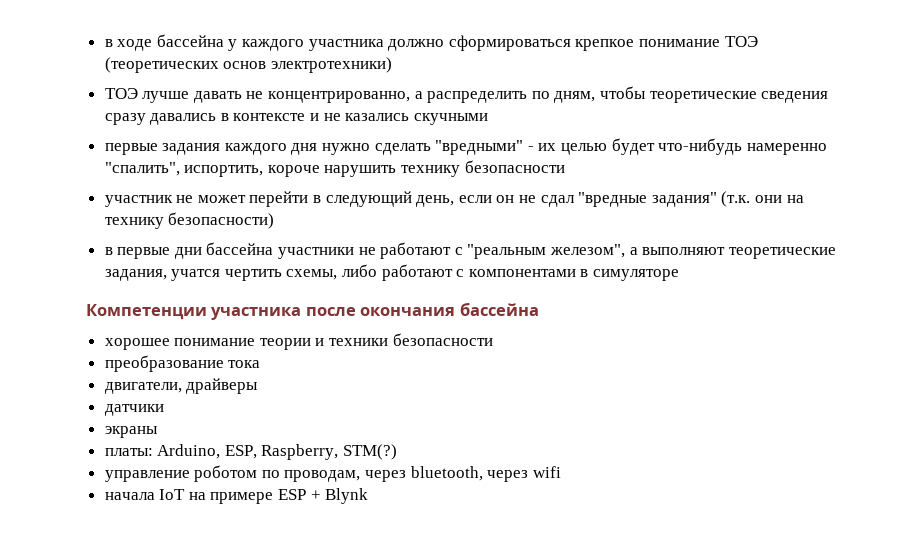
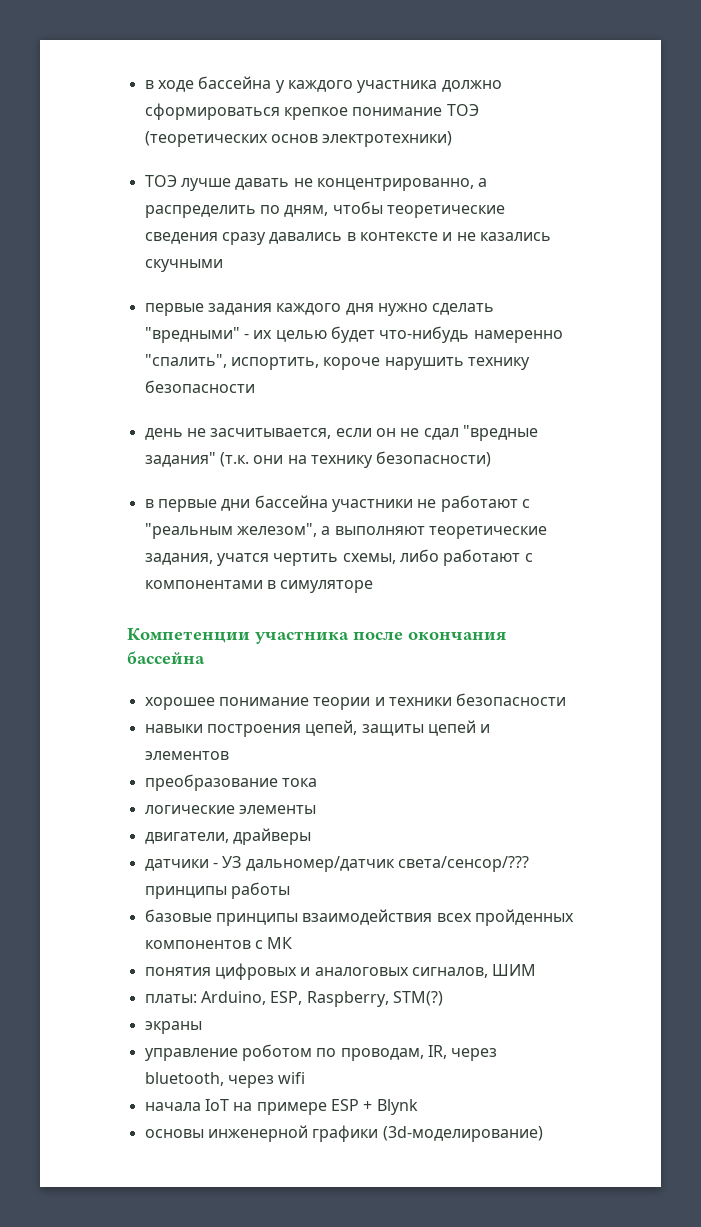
- участник не может перейти в следующий день, если он не сдал "вредные задания" (т.к. они на технику безопасности)
+ день не засчитывается, если он не сдал "вредные задания" (т.к. они на технику безопасности)
+ навыки построения цепей, защиты цепей и элементов
+ логические элементы
- датчики
- экраны
+ датчики - УЗ дальномер/датчик света/сенсор/??? принципы работы
+ базовые принципы взаимодействия всех пройденных компонентов с МК
+ понятия цифровых и аналоговых сигналов, ШИМ
+ экраны
- управление роботом по проводам, через bluetooth, через wifi
+ управление роботом по проводам, IR, через bluetooth, через wifi
+ основы инженерной графики (3d-моделирование)

